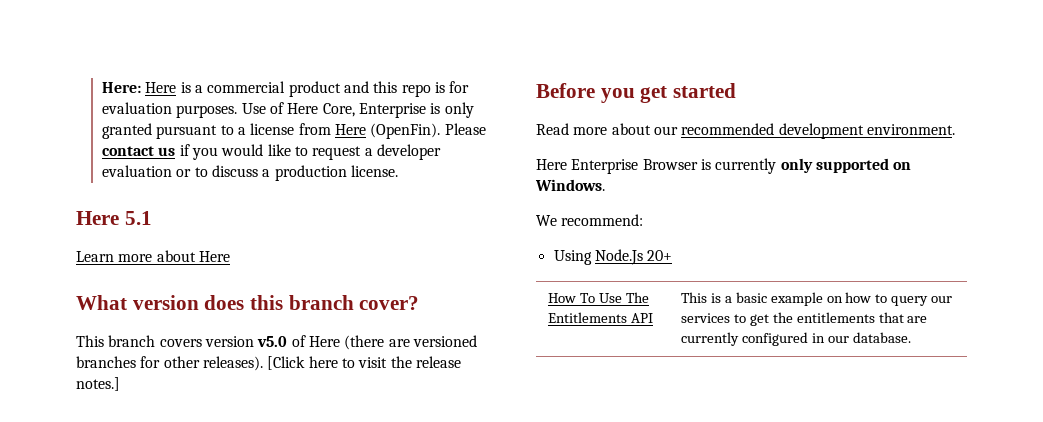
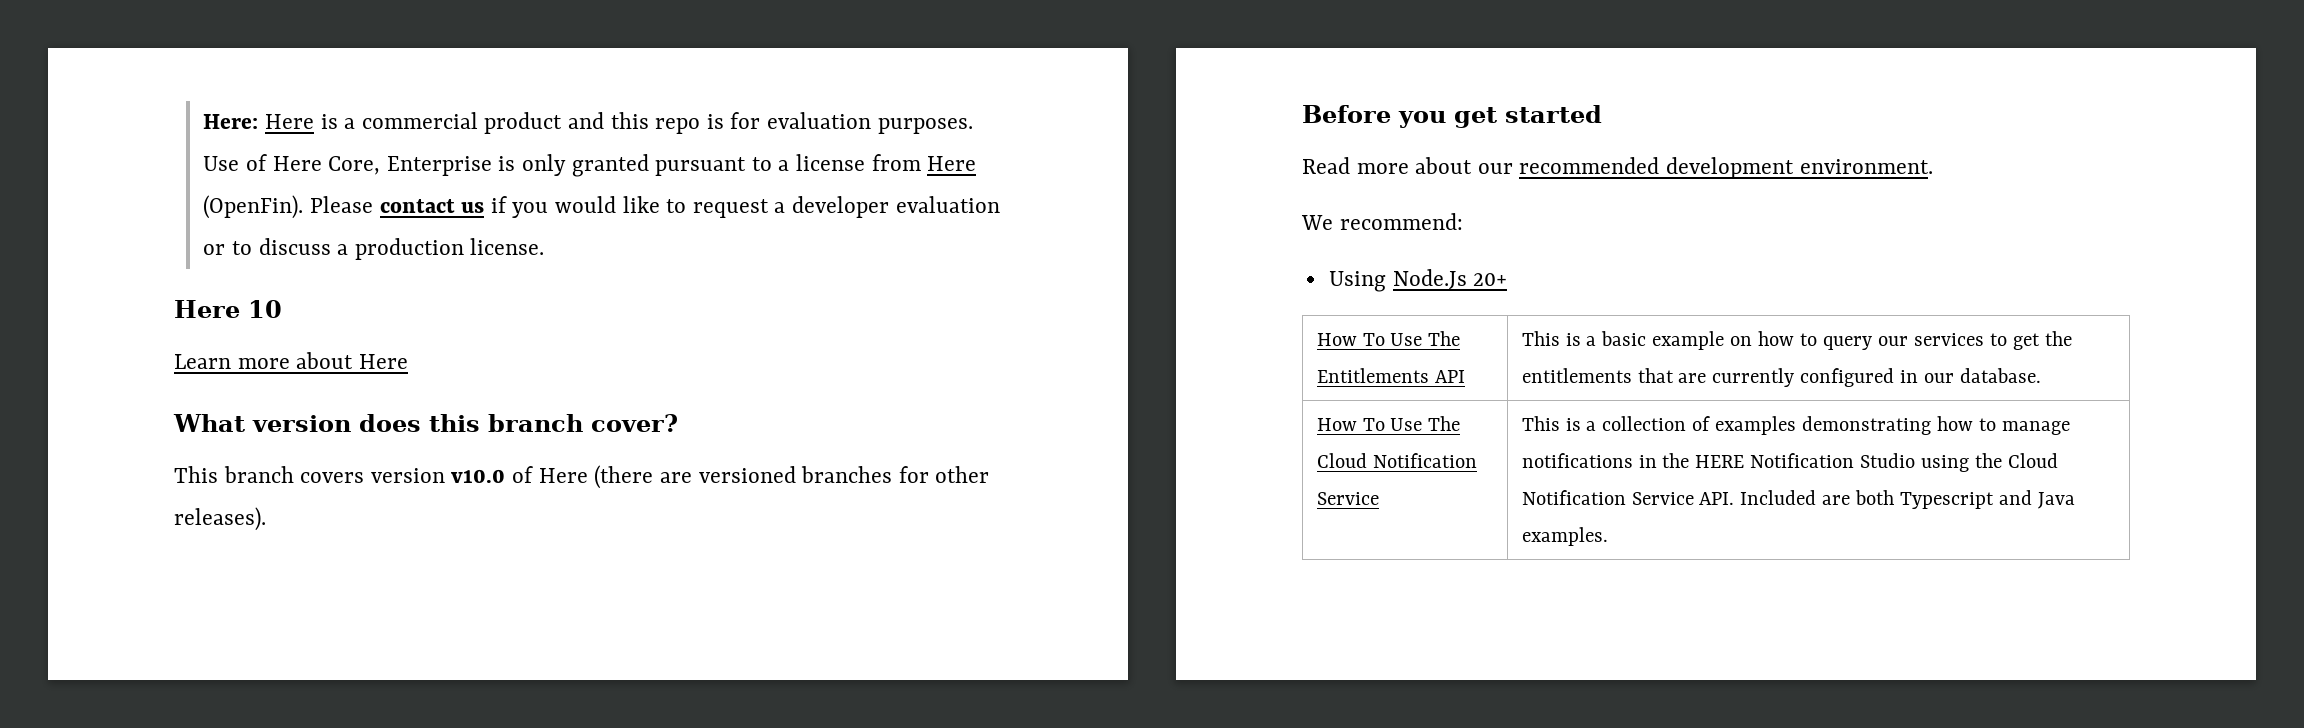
- Here 5.1
+ Here 10
- This branch covers version v5.0 of Here (there are versioned branches for other releases). [Click here to visit the release notes.]
+ This branch covers version v10.0 of Here (there are versioned branches for other releases).
- Here Enterprise Browser is currently only supported on Windows.
+ How To Use The Cloud Notification Service | This is a collection of examples demonstrating how to manage notifications in the HERE Notification Studio using the Cloud Notification Service API. Included are both Typescript and Java examples.

